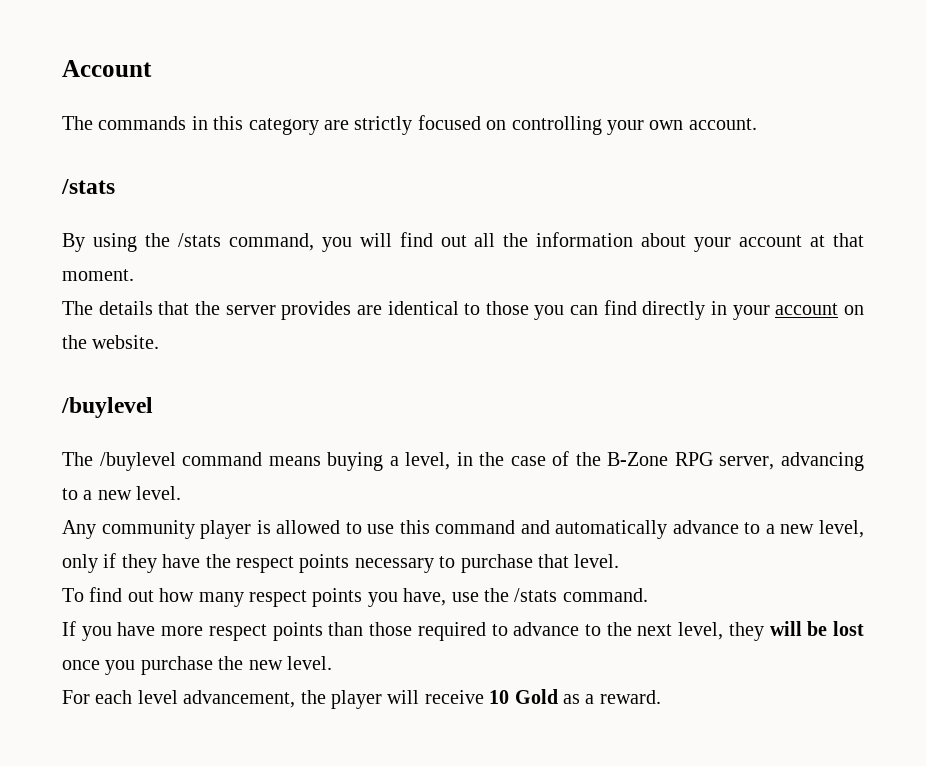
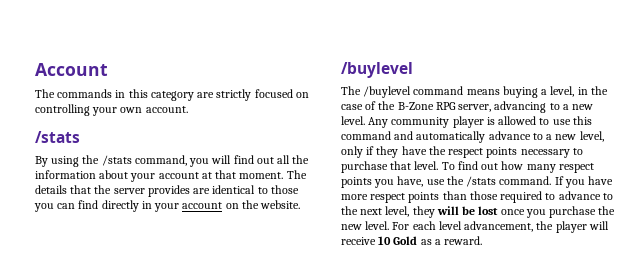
- By using the /stats command, you will find out all the information about your account at that moment.
- The details that the server provides are identical to those you can find directly in your account on the website.
+ By using the /stats command, you will find out all the information about your account at that moment. The details that the server provides are identical to those you can find directly in your account on the website.
- The /buylevel command means buying a level, in the case of the B-Zone RPG server, advancing to a new level.
- Any community player is allowed to use this command and automatically advance to a new level, only if they have the respect points necessary to purchase that level.
- To find out how many respect points you have, use the /stats command.
- If you have more respect points than those required to advance to the next level, they will be lost once you purchase the new level.
- For each level advancement, the player will receive 10 Gold as a reward.
+ The /buylevel command means buying a level, in the case of the B-Zone RPG server, advancing to a new level. Any community player is allowed to use this command and automatically advance to a new level, only if they have the respect points necessary to purchase that level. To find out how many respect points you have, use the /stats command. If you have more respect points than those required to advance to the next level, they will be lost once you purchase the new level. For each level advancement, the player will receive 10 Gold as a reward.

